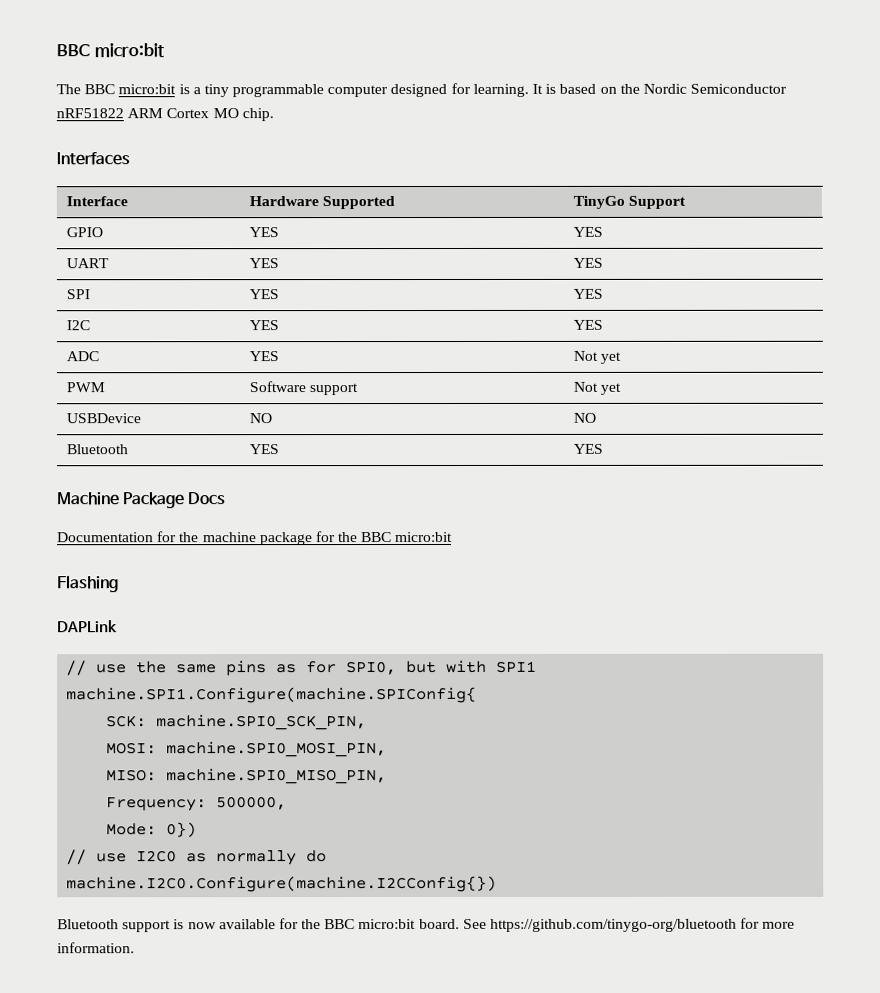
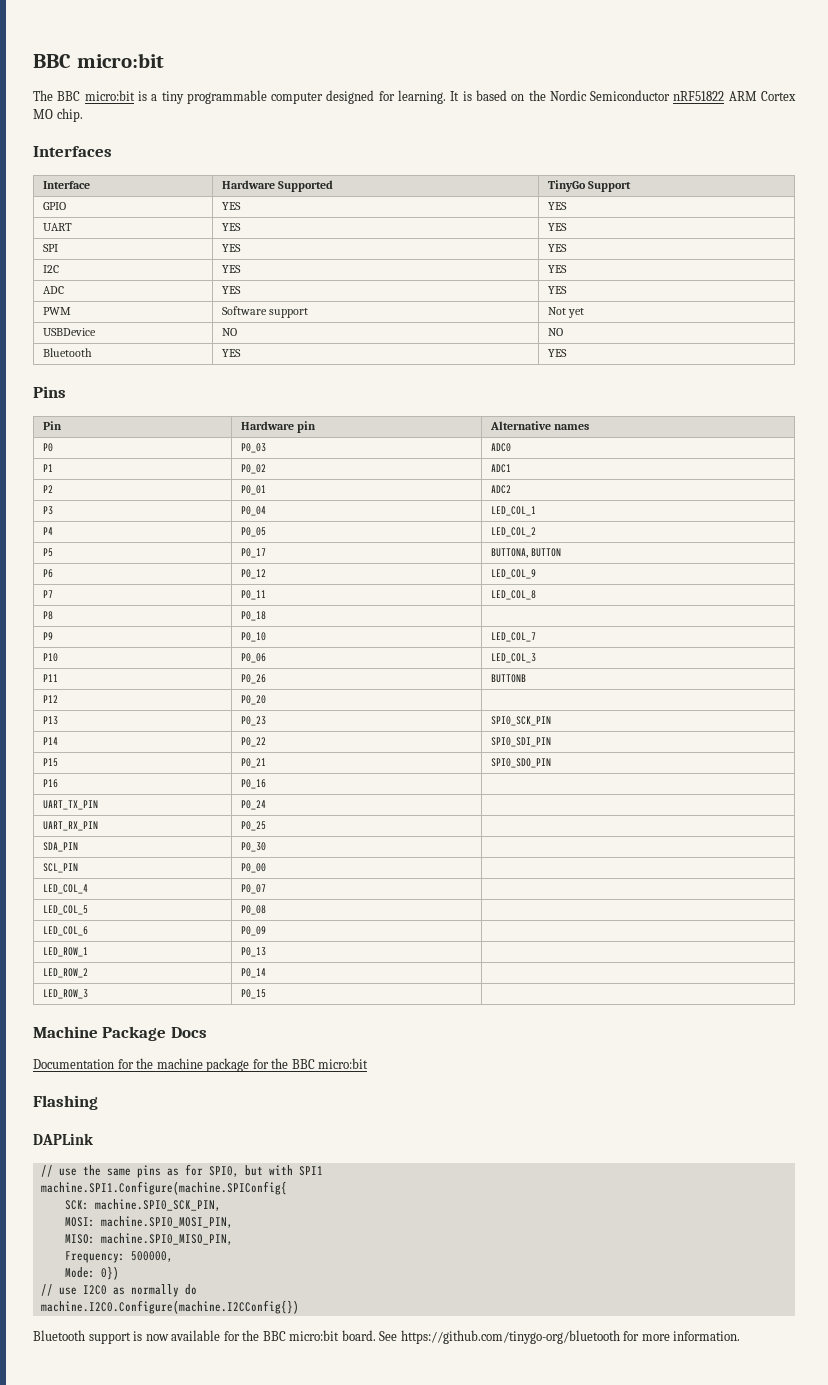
- ADC | YES | Not yet
+ ADC | YES | YES
+ Pins
+ Pin | Hardware pin | Alternative names
+ P0 | P0_03 | ADC0
+ P1 | P0_02 | ADC1
+ P2 | P0_01 | ADC2
+ P3 | P0_04 | LED_COL_1
+ P4 | P0_05 | LED_COL_2
+ P5 | P0_17 | BUTTONA, BUTTON
+ P6 | P0_12 | LED_COL_9
+ P7 | P0_11 | LED_COL_8
+ P8 | P0_18 |
+ P9 | P0_10 | LED_COL_7
+ P10 | P0_06 | LED_COL_3
+ P11 | P0_26 | BUTTONB
+ P12 | P0_20 |
+ P13 | P0_23 | SPI0_SCK_PIN
+ P14 | P0_22 | SPI0_SDI_PIN
+ P15 | P0_21 | SPI0_SDO_PIN
+ P16 | P0_16 |
+ UART_TX_PIN | P0_24 |
+ UART_RX_PIN | P0_25 |
+ SDA_PIN | P0_30 |
+ SCL_PIN | P0_00 |
+ LED_COL_4 | P0_07 |
+ LED_COL_5 | P0_08 |
+ LED_COL_6 | P0_09 |
+ LED_ROW_1 | P0_13 |
+ LED_ROW_2 | P0_14 |
+ LED_ROW_3 | P0_15 |

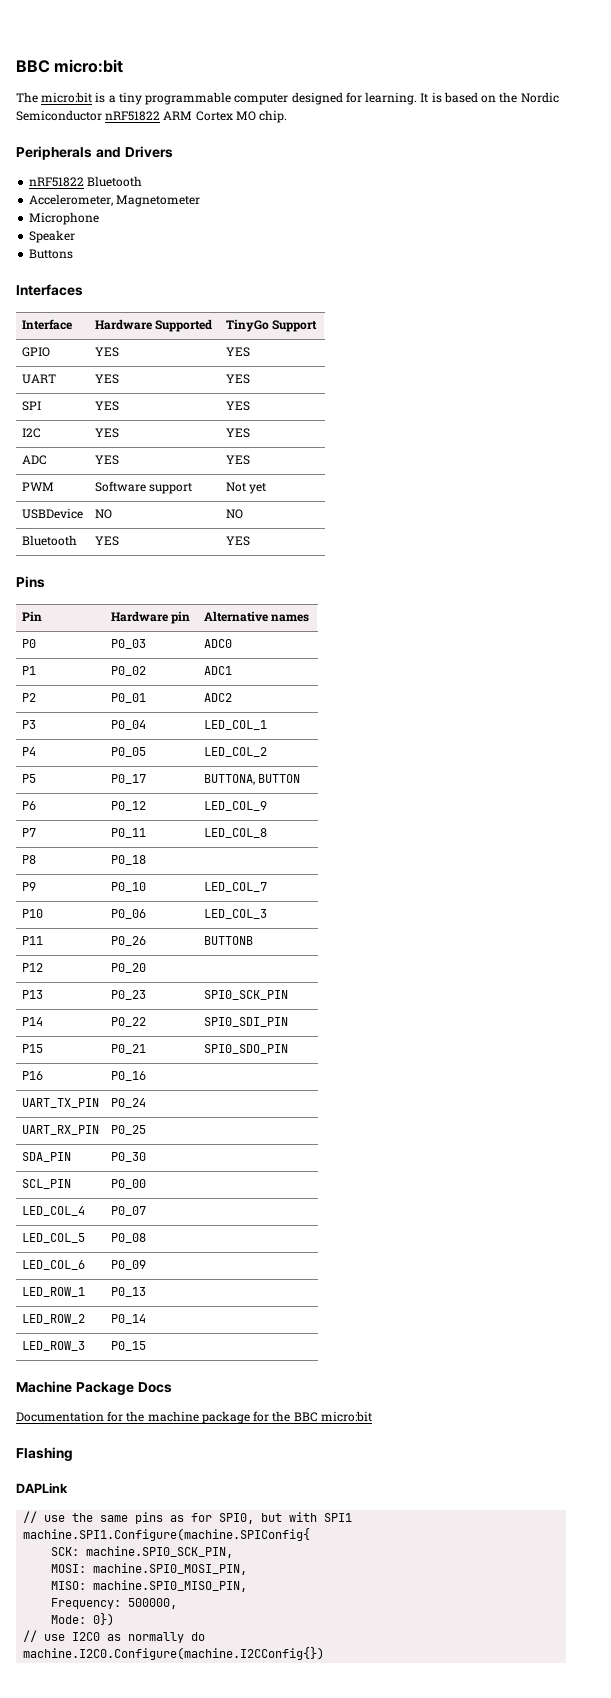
- The BBC micro:bit is a tiny programmable computer designed for learning.
+ The micro:bit is a tiny programmable computer designed for learning.
+ Peripherals and Drivers
+ nRF51822 Bluetooth
+ Accelerometer, Magnetometer
+ Microphone
+ Speaker
+ Buttons
- Bluetooth support is now available for the BBC micro:bit board. See https://github.com/tinygo-org/bluetooth for more information.

